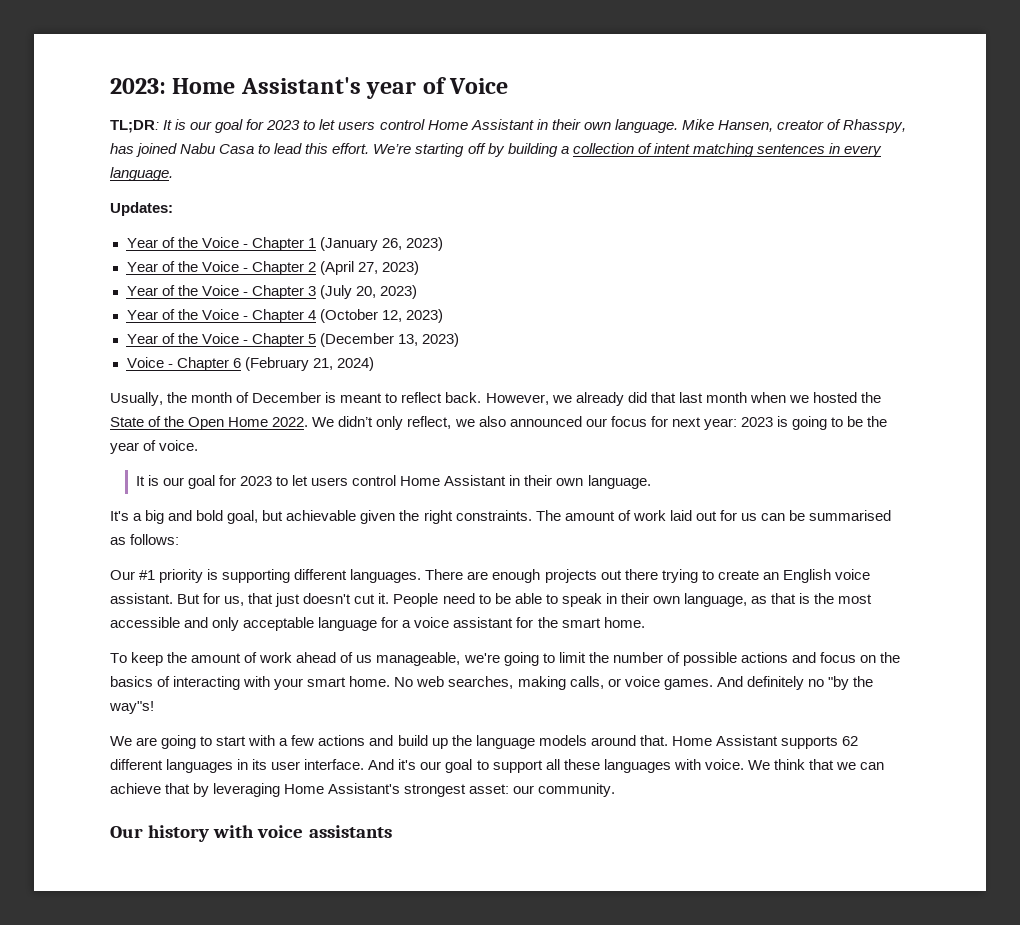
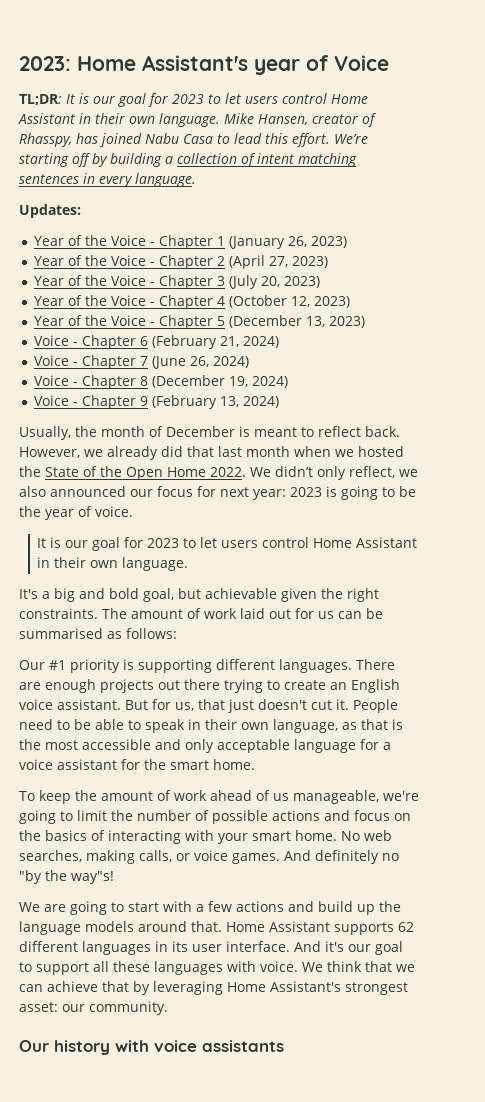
+ Voice - Chapter 7 (June 26, 2024)
+ Voice - Chapter 8 (December 19, 2024)
+ Voice - Chapter 9 (February 13, 2024)

